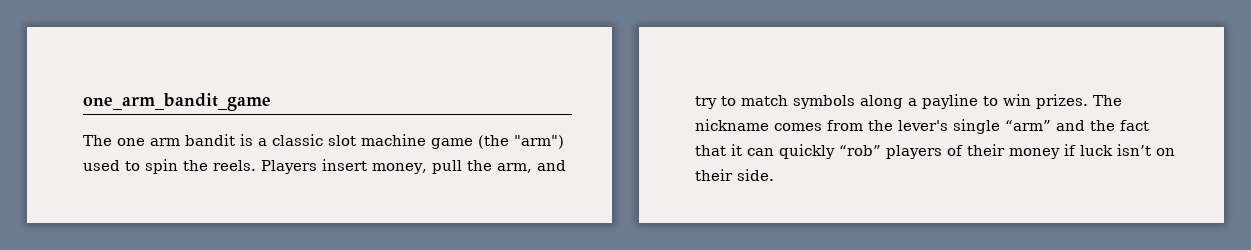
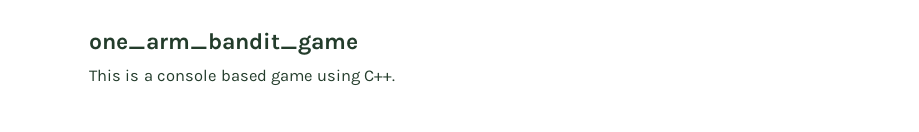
- The one arm bandit is a classic slot machine game (the "arm") used to spin the reels. Players insert money, pull the arm, and try to match symbols along a payline to win prizes. The nickname comes from the lever's single “arm” and the fact that it can quickly “rob” players of their money if luck isn’t on their side.
+ This is a console based game using C++.

